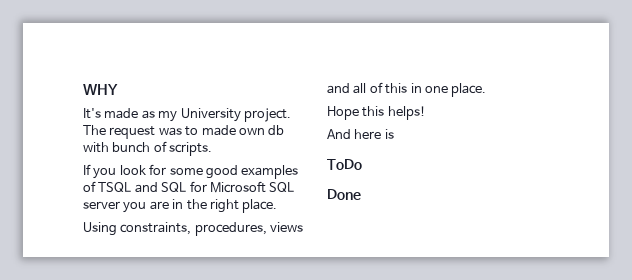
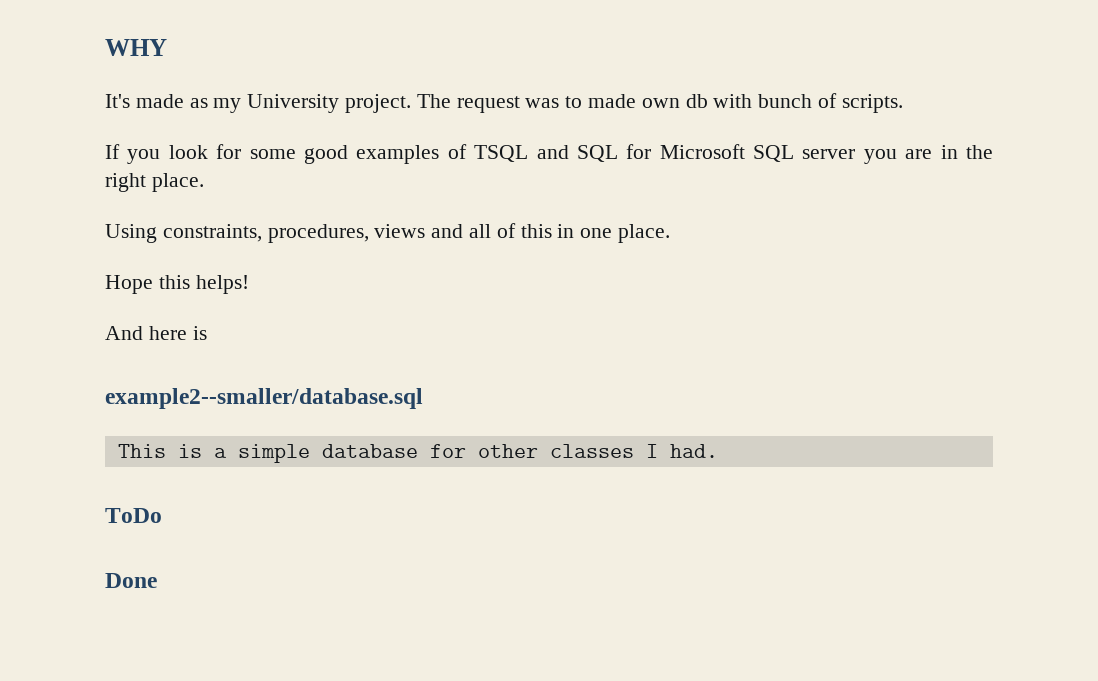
+ example2--smaller/database.sql
+ This is a simple database for other classes I had.

